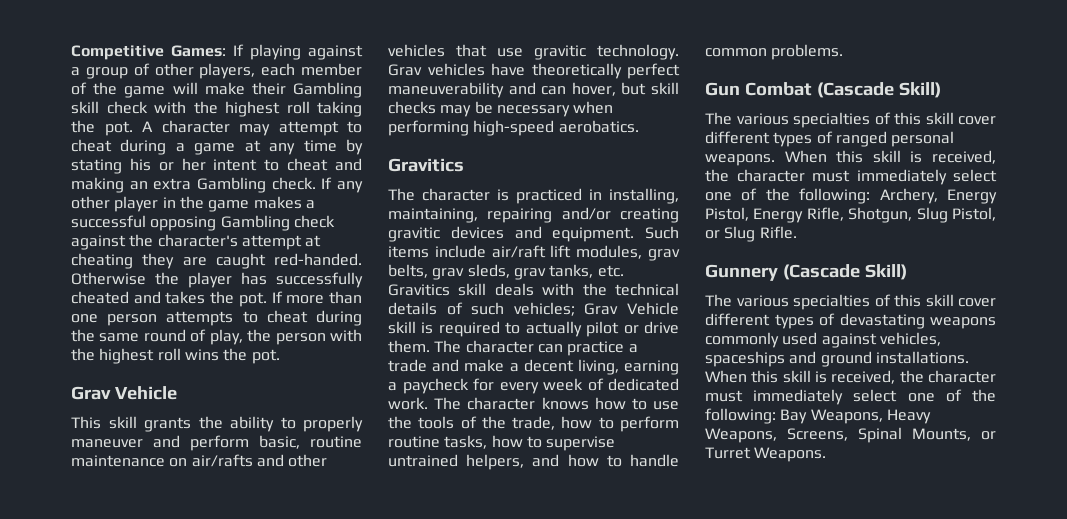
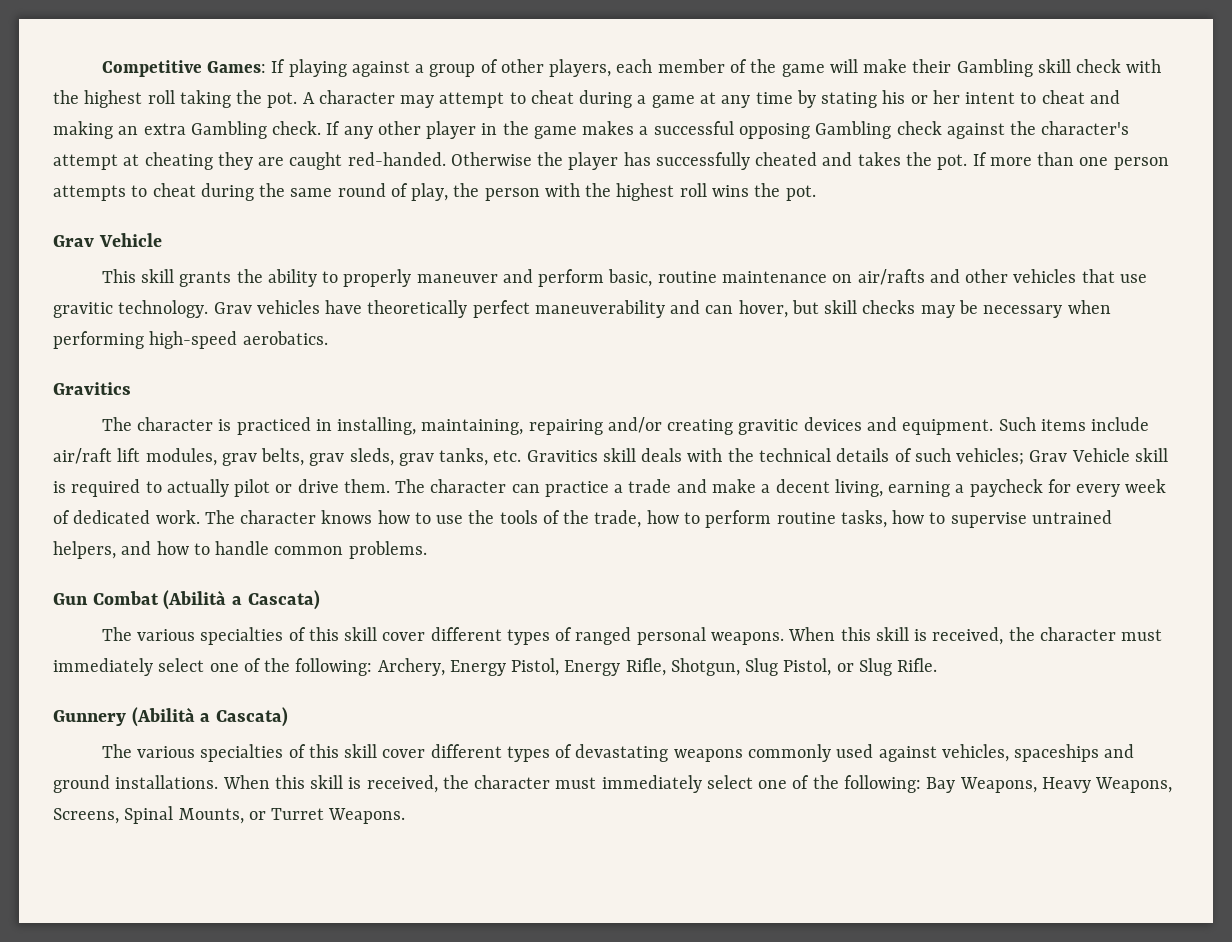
- Gun Combat (Cascade Skill)
+ Gun Combat (Abilità a Cascata)
- Gunnery (Cascade Skill)
+ Gunnery (Abilità a Cascata)

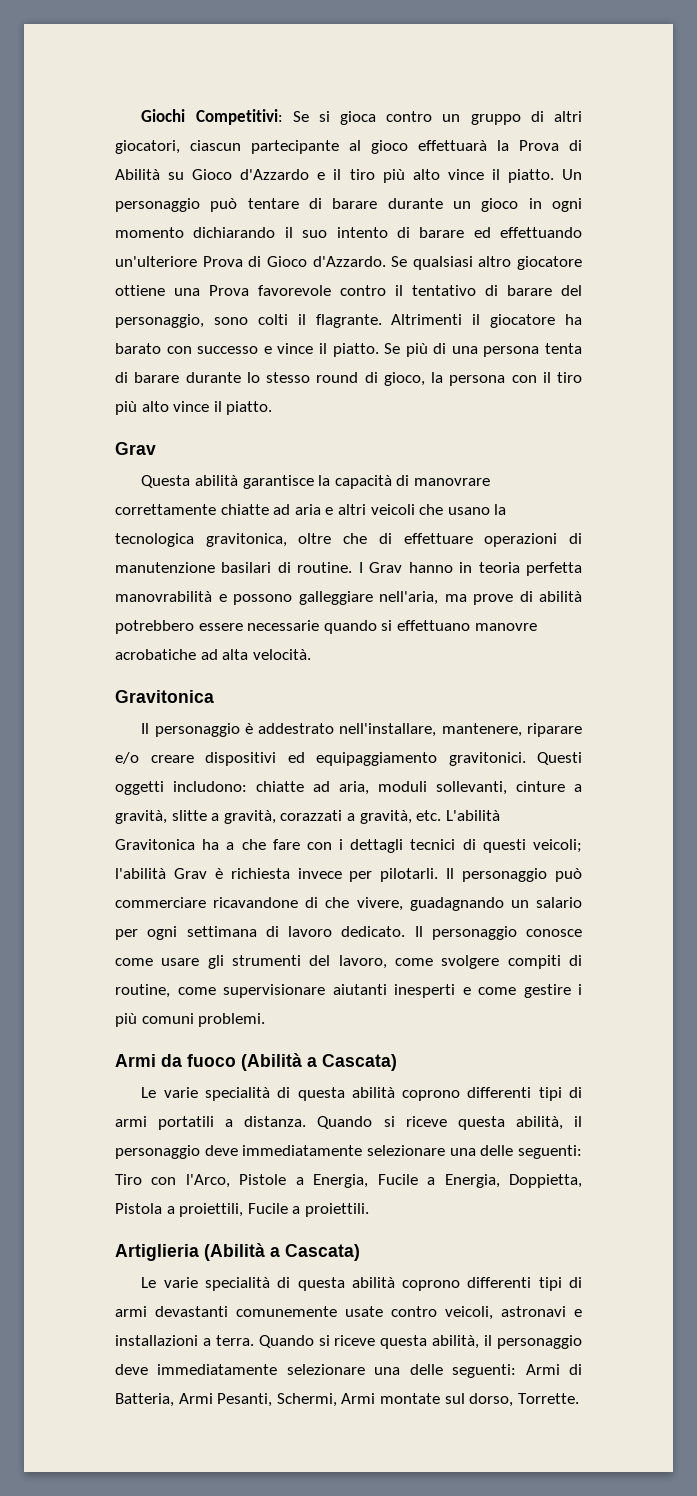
- Competitive Games: If playing against a group of other players, each member of the game will make their Gambling skill check with the highest roll taking the pot. A character may attempt to cheat during a game at any time by stating his or her intent to cheat and making an extra Gambling check. If any other player in the game makes a successful opposing Gambling check against the character's attempt at cheating they are caught red-handed. Otherwise the player has successfully cheated and takes the pot. If more than one person attempts to cheat during the same round of play, the person with the highest roll wins the pot.
- Grav Vehicle
- This skill grants the ability to properly maneuver and perform basic, routine maintenance on air/rafts and other vehicles that use gravitic technology. Grav vehicles have theoretically perfect maneuverability and can hover, but skill checks may be necessary when performing high-speed aerobatics.
- Gravitics
- The character is practiced in installing, maintaining, repairing and/or creating gravitic devices and equipment. Such items include air/raft lift modules, grav belts, grav sleds, grav tanks, etc. Gravitics skill deals with the technical details of such vehicles; Grav Vehicle skill is required to actually pilot or drive them. The character can practice a trade and make a decent living, earning a paycheck for every week of dedicated work. The character knows how to use the tools of the trade, how to perform routine tasks, how to supervise untrained helpers, and how to handle common problems.
- Gun Combat (Abilità a Cascata)
- The various specialties of this skill cover different types of ranged personal weapons. When this skill is received, the character must immediately select one of the following: Archery, Energy Pistol, Energy Rifle, Shotgun, Slug Pistol, or Slug Rifle.
- Gunnery (Abilità a Cascata)
- The various specialties of this skill cover different types of devastating weapons commonly used against vehicles, spaceships and ground installations. When this skill is received, the character must immediately select one of the following: Bay Weapons, Heavy Weapons, Screens, Spinal Mounts, or Turret Weapons.
+ Giochi Competitivi: Se si gioca contro un gruppo di altri giocatori, ciascun partecipante al gioco effettuarà la Prova di Abilità su Gioco d'Azzardo e il tiro più alto vince il piatto. Un personaggio può tentare di barare durante un gioco in ogni momento dichiarando il suo intento di barare ed effettuando un'ulteriore Prova di Gioco d'Azzardo. Se qualsiasi altro giocatore ottiene una Prova favorevole contro il tentativo di barare del personaggio, sono colti il flagrante. Altrimenti il giocatore ha barato con successo e vince il piatto. Se più di una persona tenta di barare durante lo stesso round di gioco, la persona con il tiro più alto vince il piatto.
+ Grav
+ Questa abilità garantisce la capacità di manovrare correttamente chiatte ad aria e altri veicoli che usano la tecnologica gravitonica, oltre che di effettuare operazioni di manutenzione basilari di routine. I Grav hanno in teoria perfetta manovrabilità e possono galleggiare nell'aria, ma prove di abilità potrebbero essere necessarie quando si effettuano manovre acrobatiche ad alta velocità.
+ Gravitonica
+ Il personaggio è addestrato nell'installare, mantenere, riparare e/o creare dispositivi ed equipaggiamento gravitonici. Questi oggetti includono: chiatte ad aria, moduli sollevanti, cinture a gravità, slitte a gravità, corazzati a gravità, etc. L'abilità Gravitonica ha a che fare con i dettagli tecnici di questi veicoli; l'abilità Grav è richiesta invece per pilotarli. Il personaggio può commerciare ricavandone di che vivere, guadagnando un salario per ogni settimana di lavoro dedicato. Il personaggio conosce come usare gli strumenti del lavoro, come svolgere compiti di routine, come supervisionare aiutanti inesperti e come gestire i più comuni problemi.
+ Armi da fuoco (Abilità a Cascata)
+ Le varie specialità di questa abilità coprono differenti tipi di armi portatili a distanza. Quando si riceve questa abilità, il personaggio deve immediatamente selezionare una delle seguenti: Tiro con l'Arco, Pistole a Energia, Fucile a Energia, Doppietta, Pistola a proiettili, Fucile a proiettili.
+ Artiglieria (Abilità a Cascata)
+ Le varie specialità di questa abilità coprono differenti tipi di armi devastanti comunemente usate contro veicoli, astronavi e installazioni a terra. Quando si riceve questa abilità, il personaggio deve immediatamente selezionare una delle seguenti: Armi di Batteria, Armi Pesanti, Schermi, Armi montate sul dorso, Torrette.

